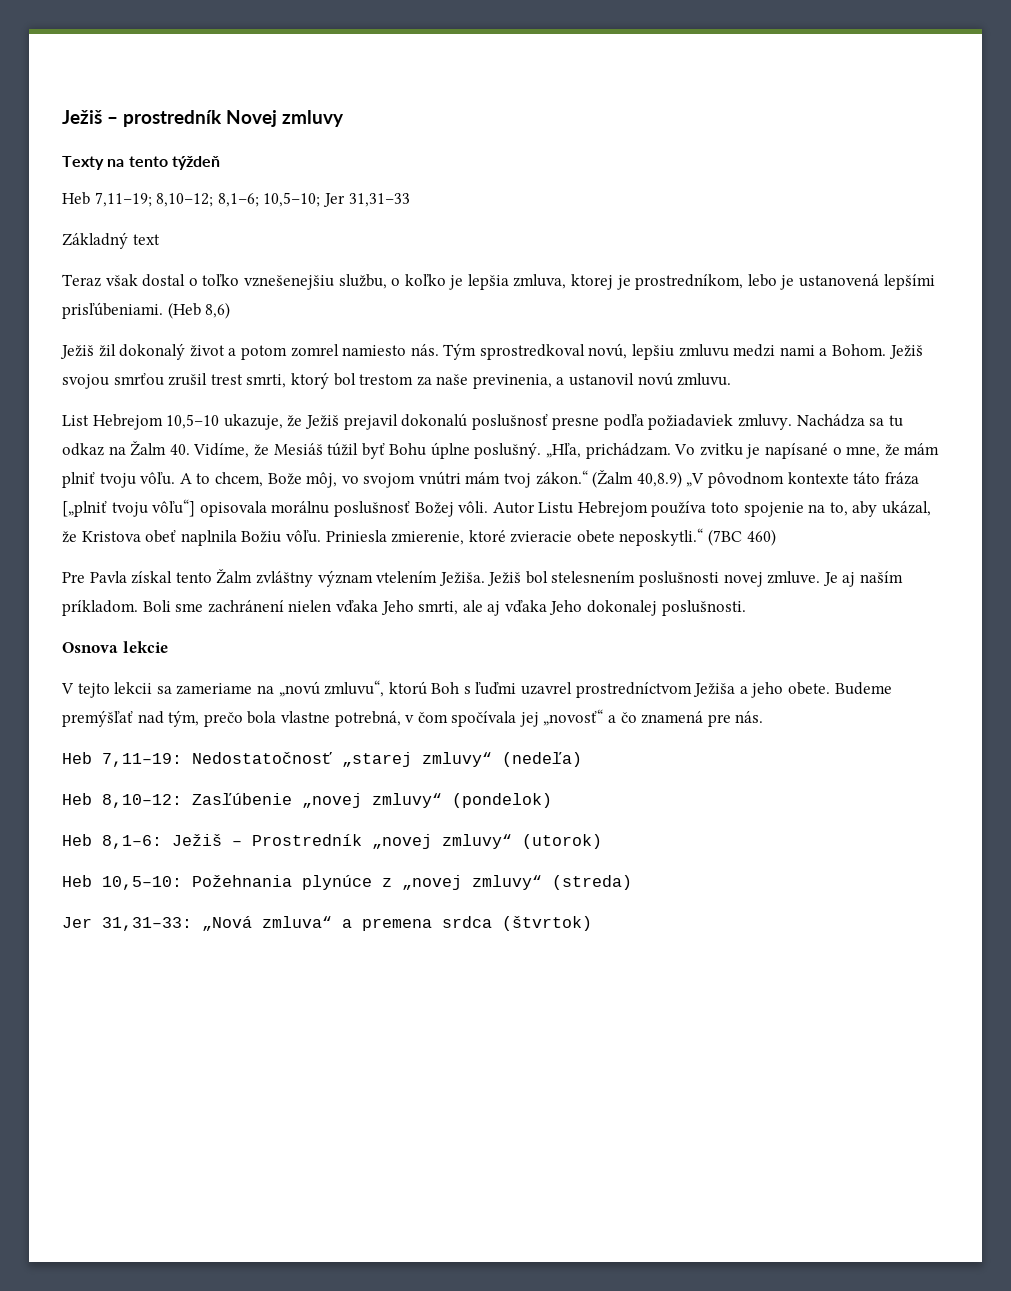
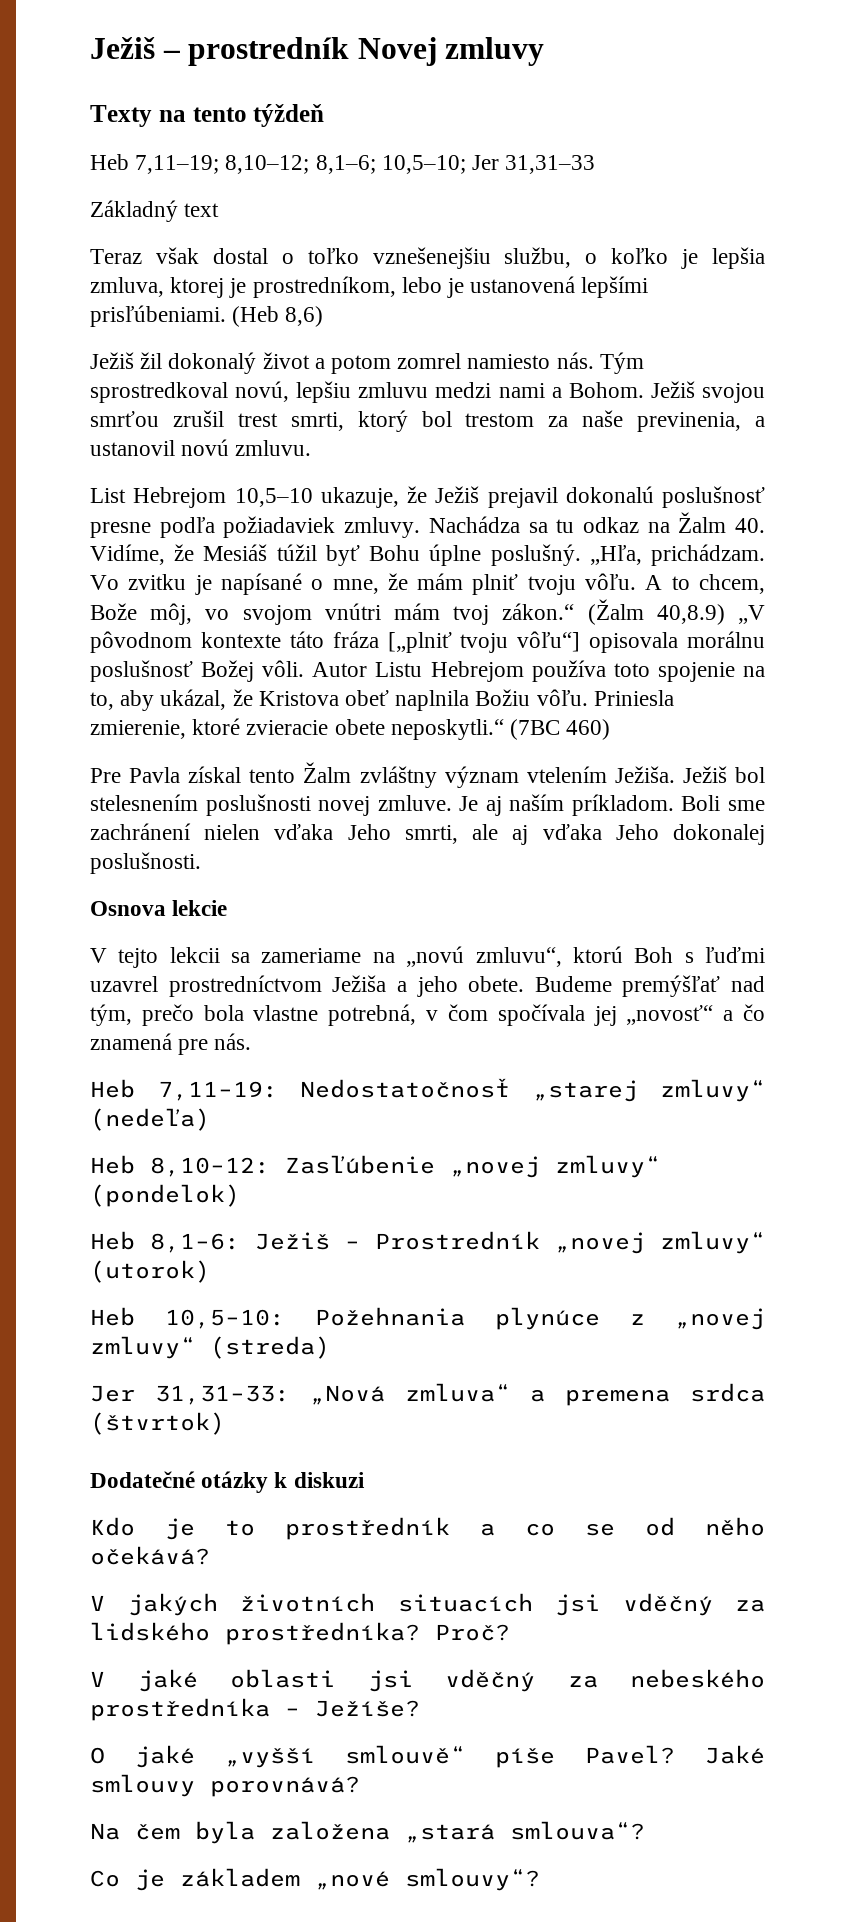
+ Dodatečné otázky k diskuzi
+ Kdo je to prostředník a co se od něho očekává?
+ V jakých životních situacích jsi vděčný za lidského prostředníka? Proč?
+ V jaké oblasti jsi vděčný za nebeského prostředníka – Ježíše?
+ O jaké „vyšší smlouvě“ píše Pavel? Jaké smlouvy porovnává?
+ Na čem byla založena „stará smlouva“?
+ Co je základem „nové smlouvy“?

